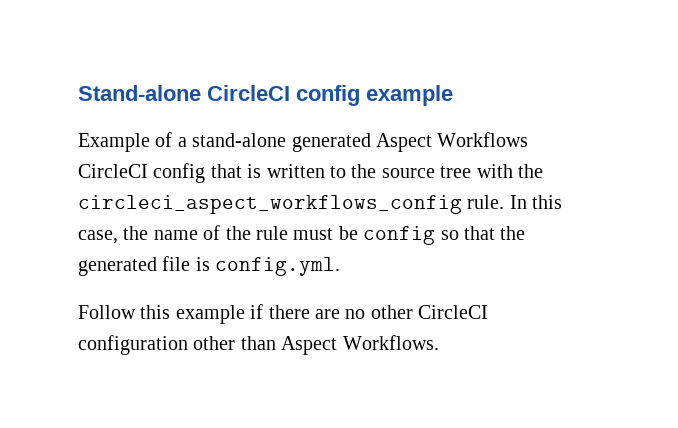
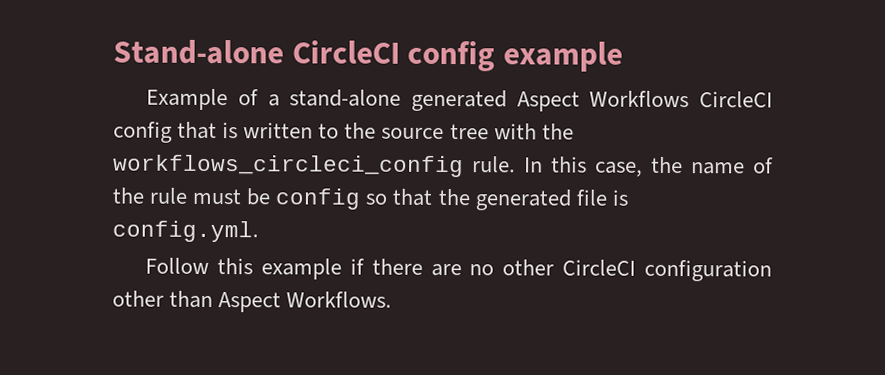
- Example of a stand-alone generated Aspect Workflows CircleCI config that is written to the source tree with the circleci_aspect_workflows_config rule.
+ Example of a stand-alone generated Aspect Workflows CircleCI config that is written to the source tree with the workflows_circleci_config rule.

